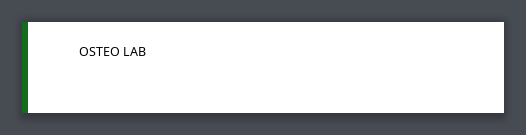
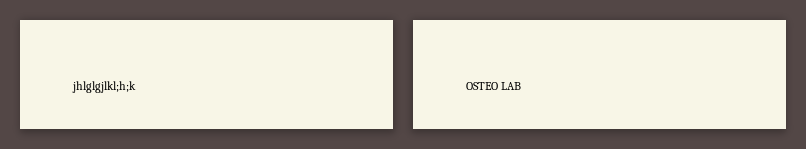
+ jhlglgjlkl;h;k

